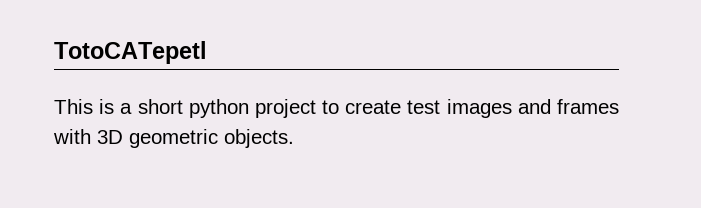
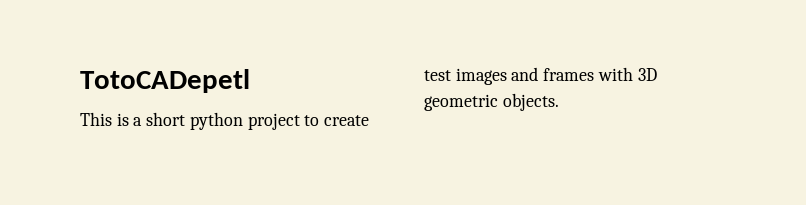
- TotoCATepetl
+ TotoCADepetl

